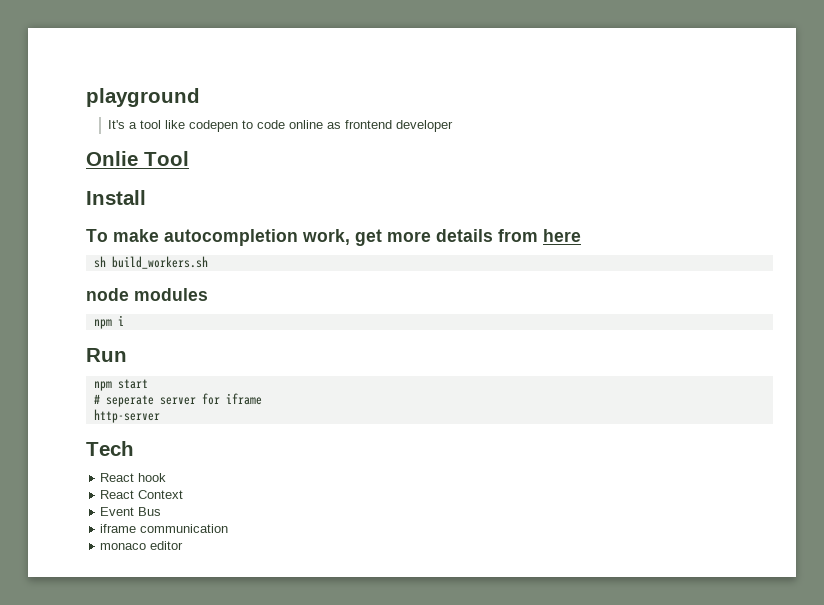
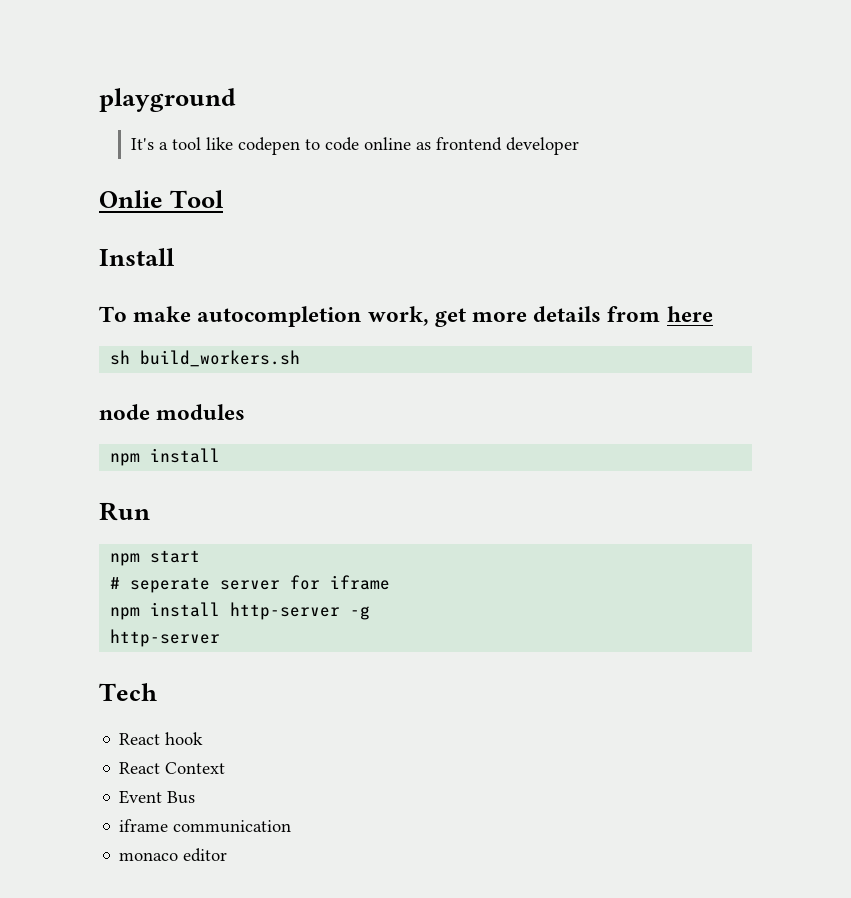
  node modules
- npm i
+ npm install
+ npm install http-server -g

